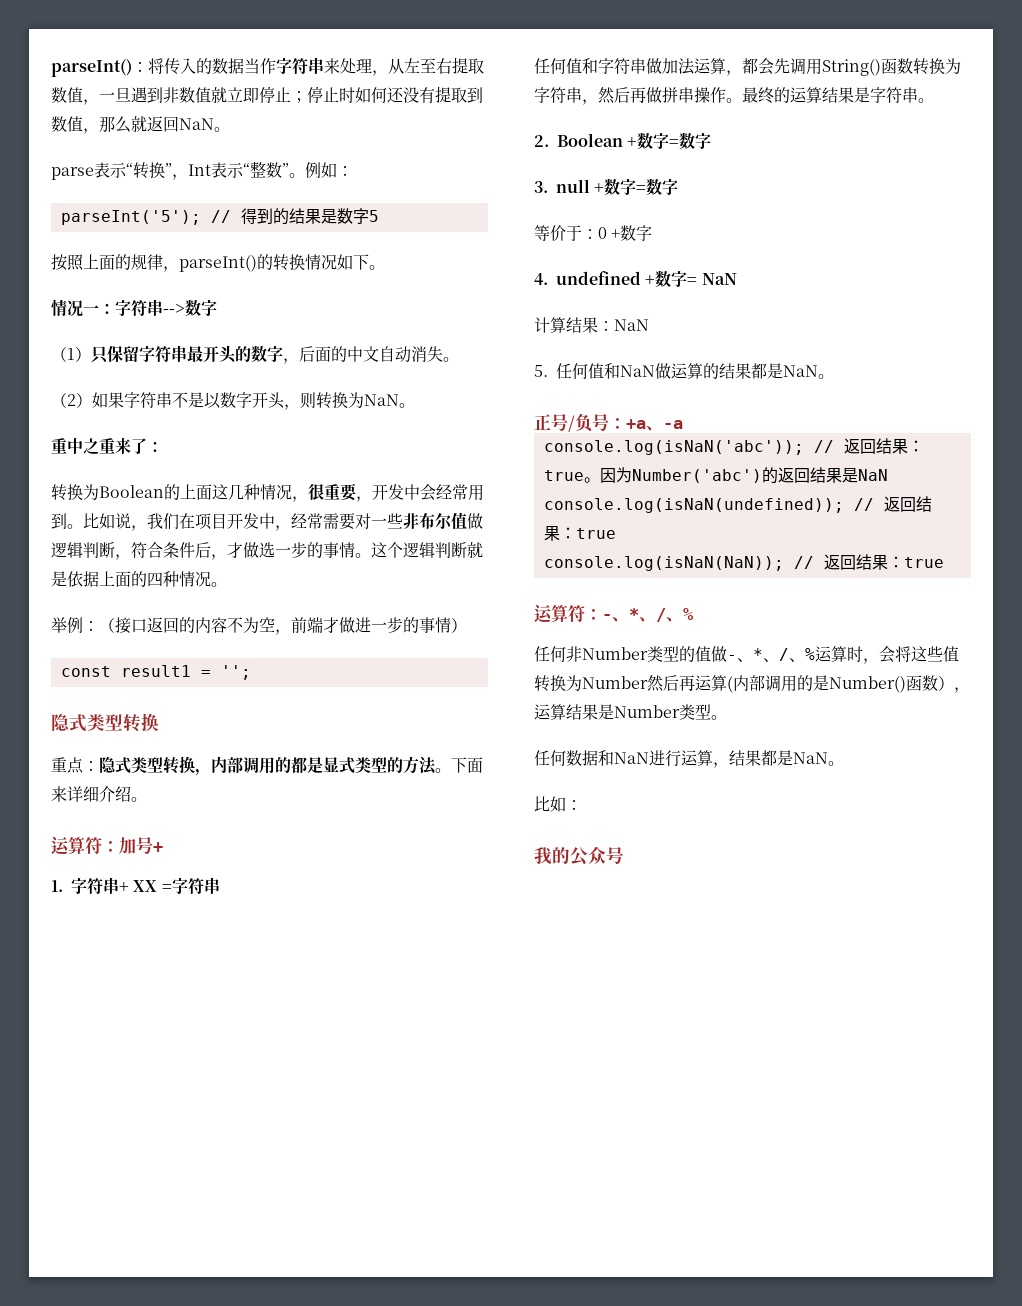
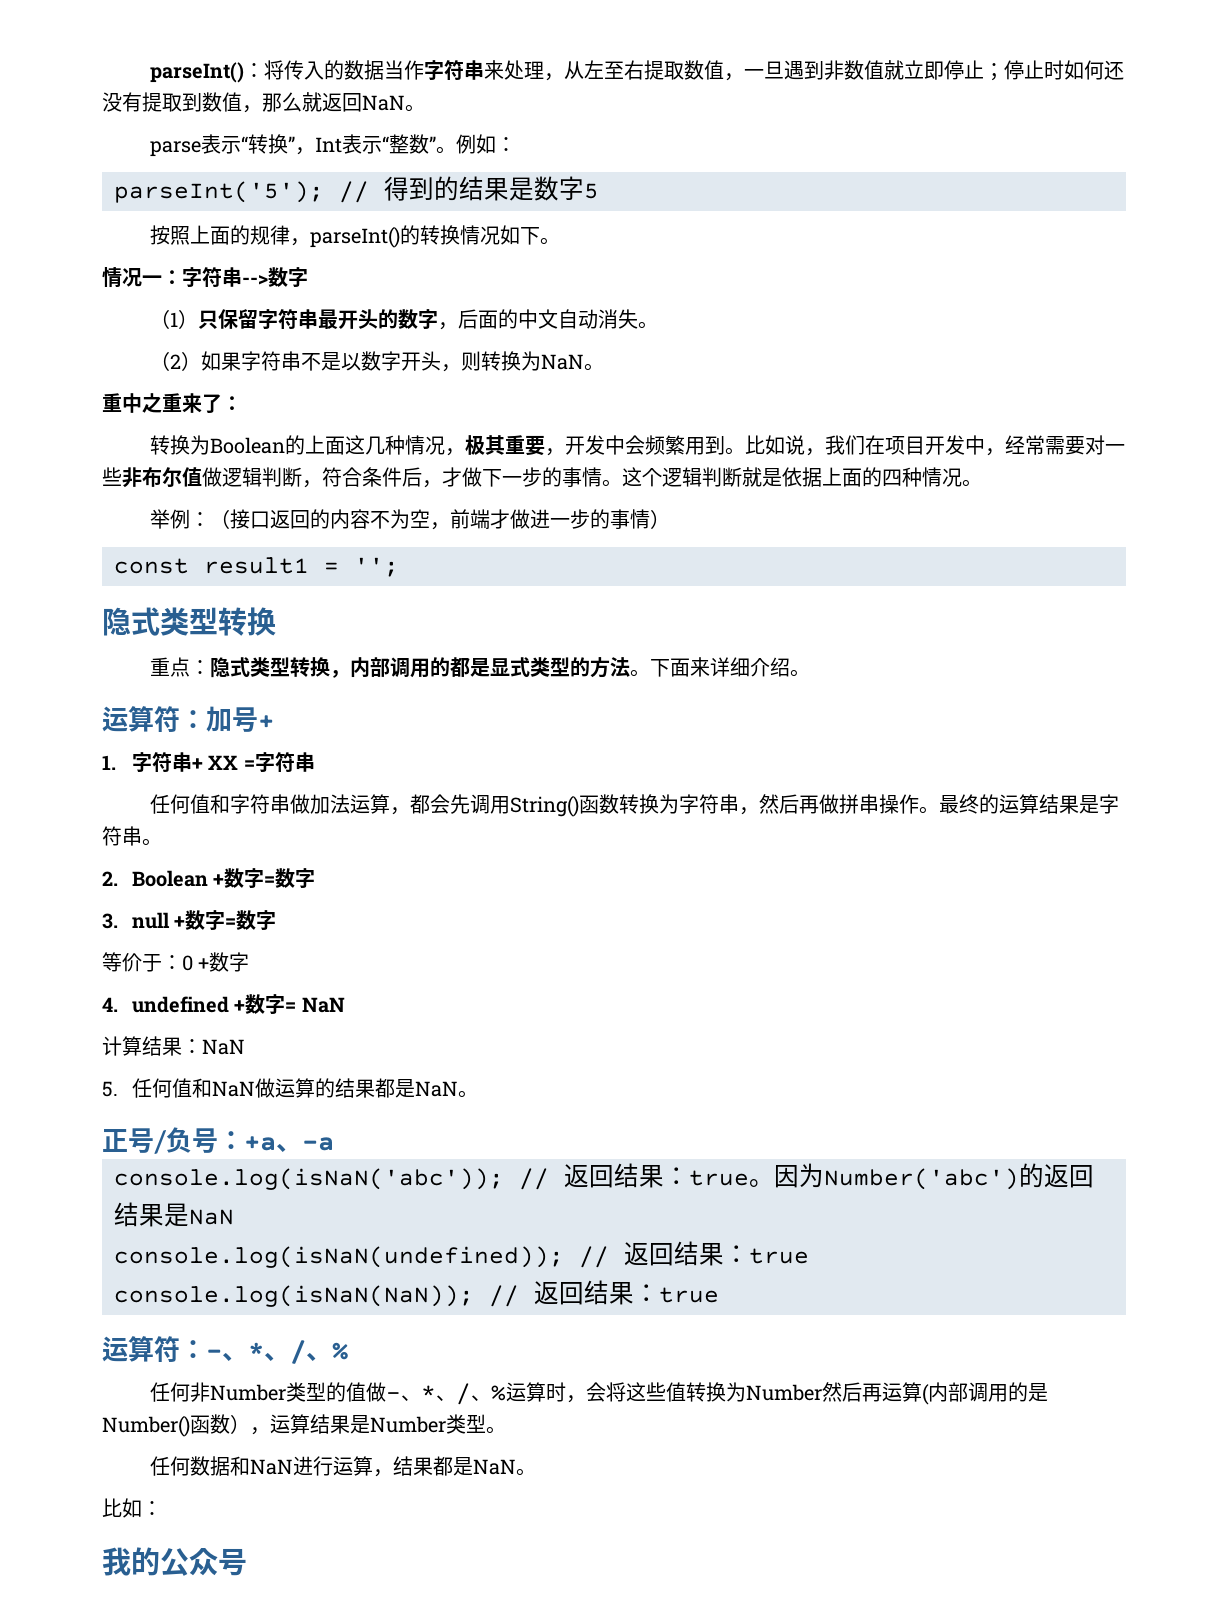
- 转换为Boolean的上面这几种情况，很重要，开发中会经常用到。
+ 转换为Boolean的上面这几种情况，极其重要，开发中会频繁用到。
- 比如说，我们在项目开发中，经常需要对一些非布尔值做逻辑判断，符合条件后，才做选一步的事情。
+ 比如说，我们在项目开发中，经常需要对一些非布尔值做逻辑判断，符合条件后，才做下一步的事情。

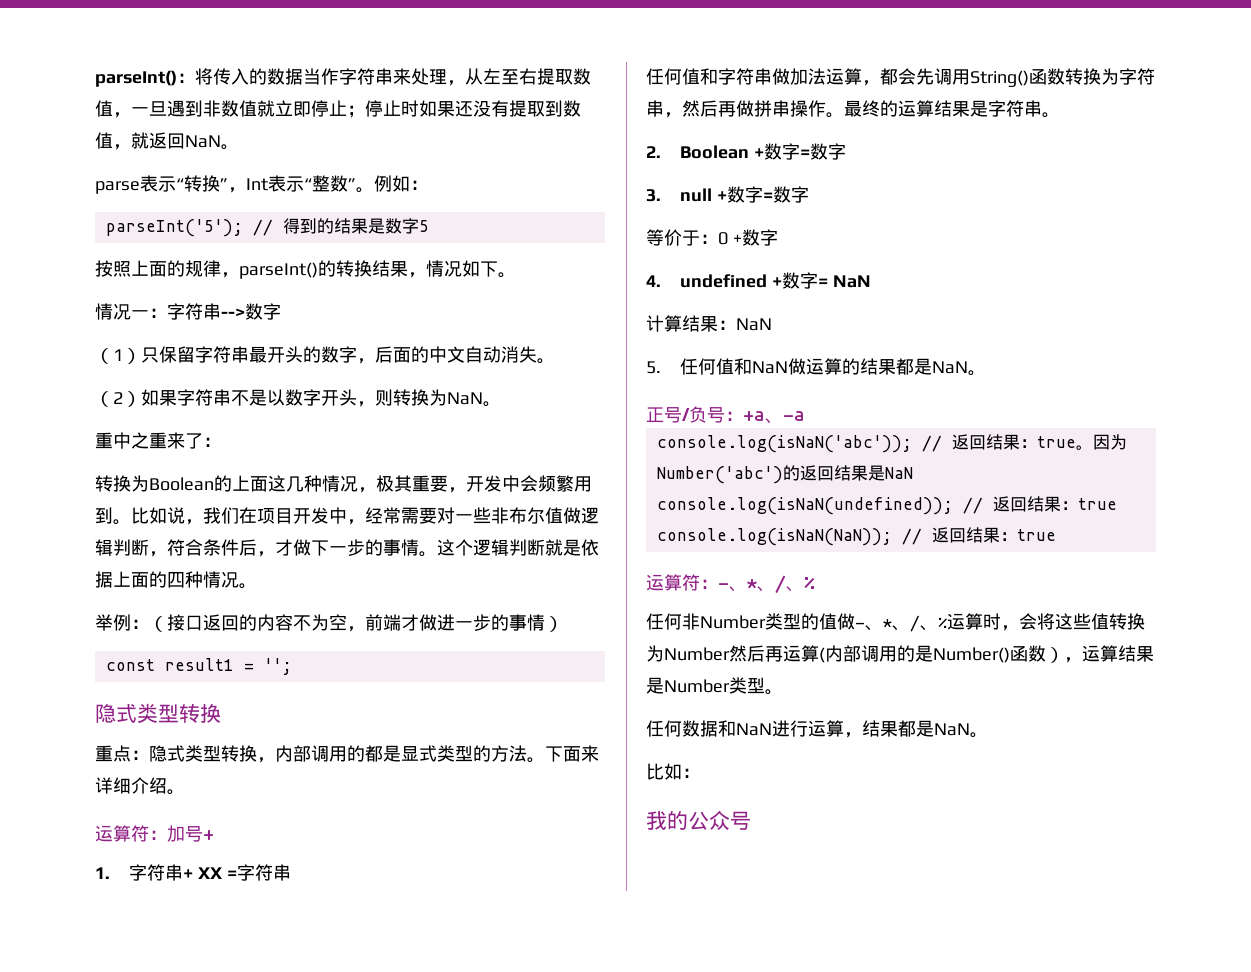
- parseInt()：将传入的数据当作字符串来处理，从左至右提取数值，一旦遇到非数值就立即停止；停止时如何还没有提取到数值，那么就返回NaN。
+ parseInt()：将传入的数据当作字符串来处理，从左至右提取数值，一旦遇到非数值就立即停止；停止时如果还没有提取到数值，就返回NaN。
- 按照上面的规律，parseInt()的转换情况如下。
+ 按照上面的规律，parseInt()的转换结果，情况如下。

